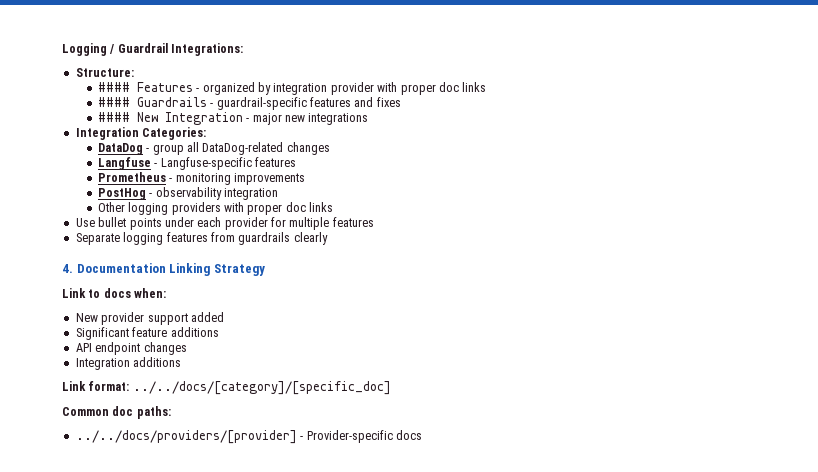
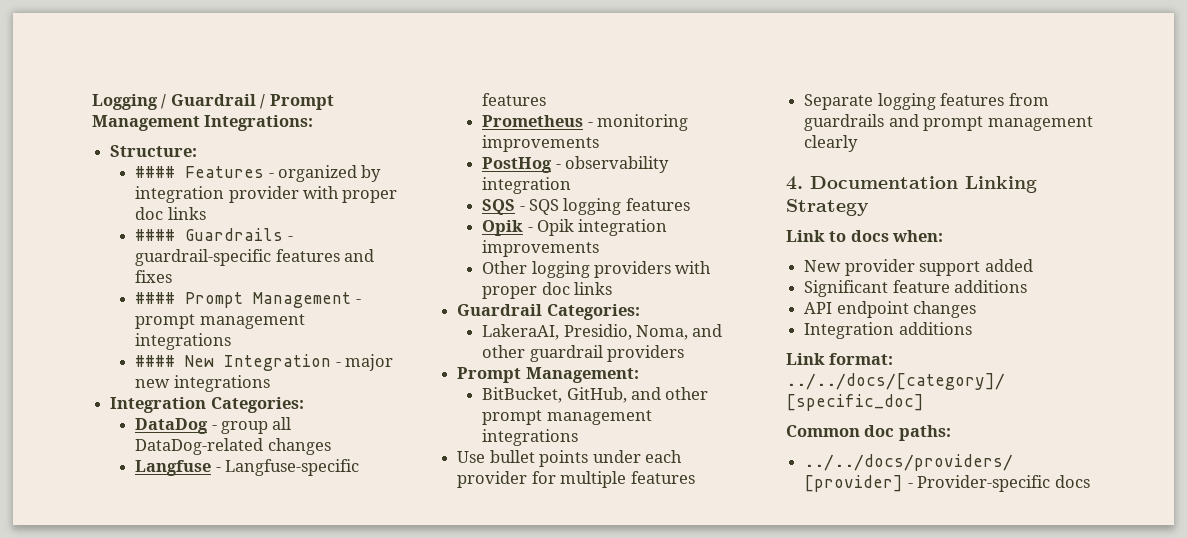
- Logging / Guardrail Integrations:
+ Logging / Guardrail / Prompt Management Integrations:
+ #### Prompt Management - prompt management integrations
+ SQS - SQS logging features
+ Opik - Opik integration improvements
+ Guardrail Categories:
+ LakeraAI, Presidio, Noma, and other guardrail providers
+ Prompt Management:
+ BitBucket, GitHub, and other prompt management integrations
- Separate logging features from guardrails clearly
+ Separate logging features from guardrails and prompt management clearly

